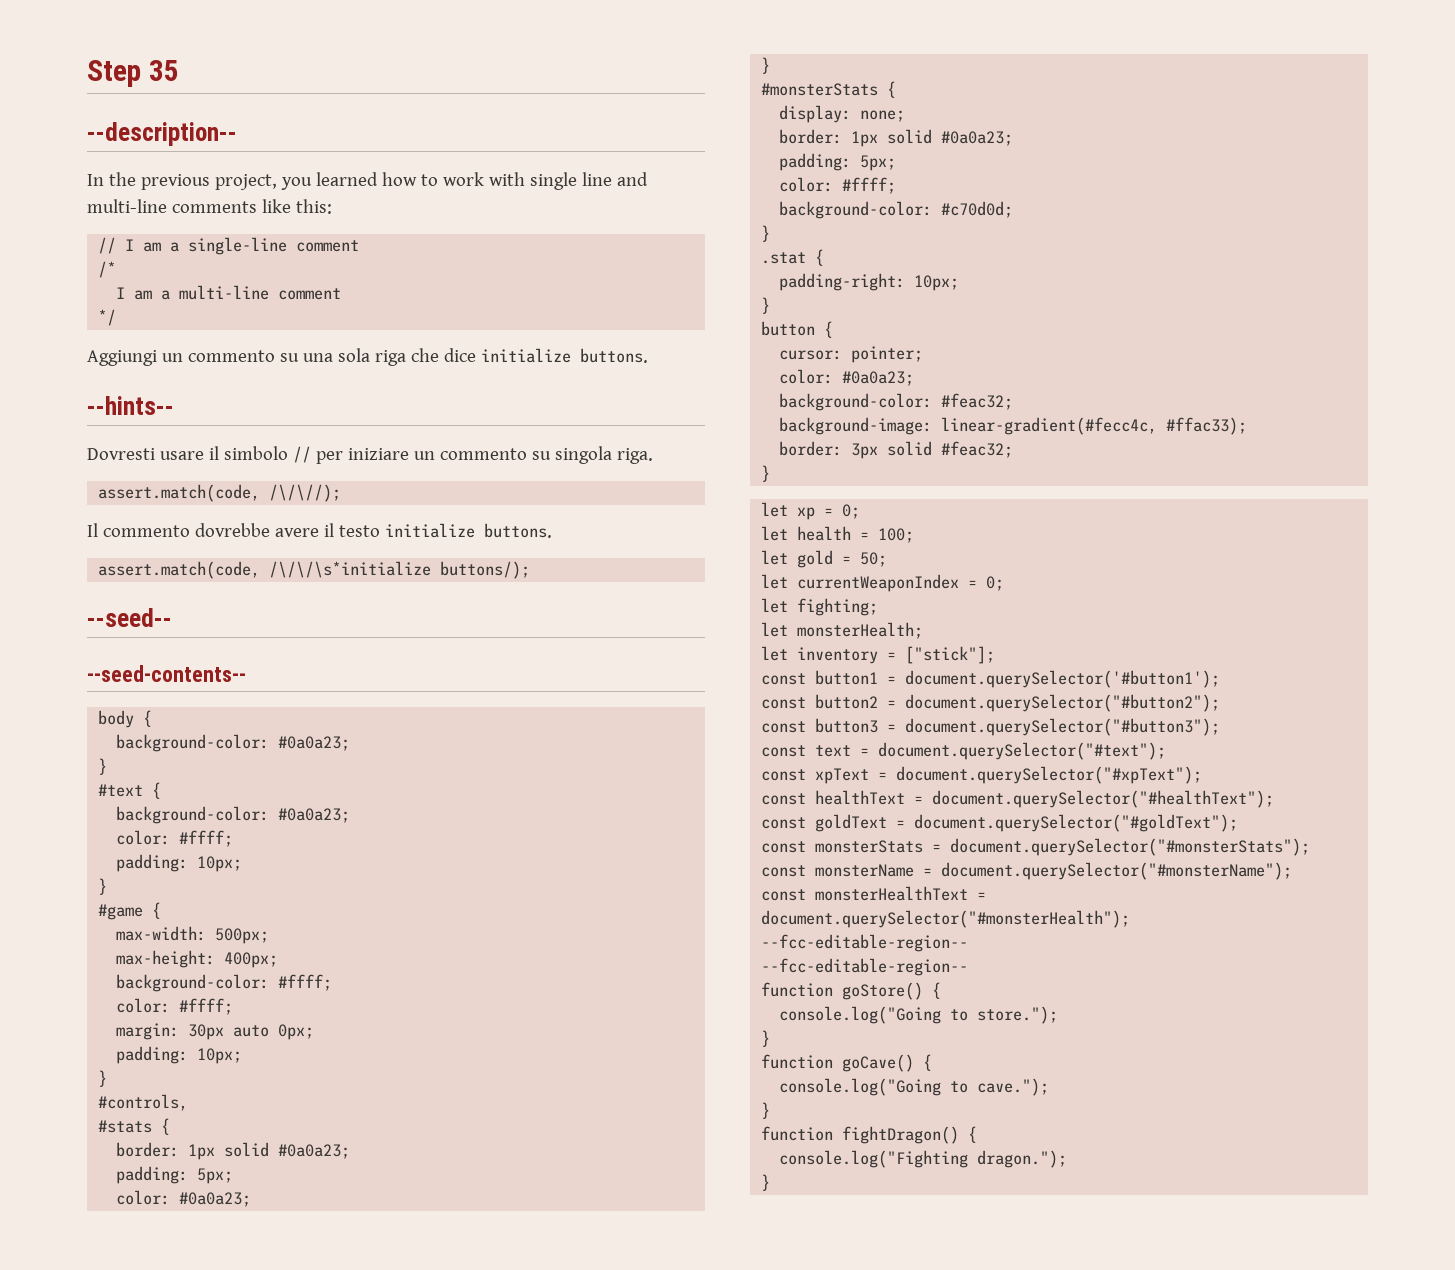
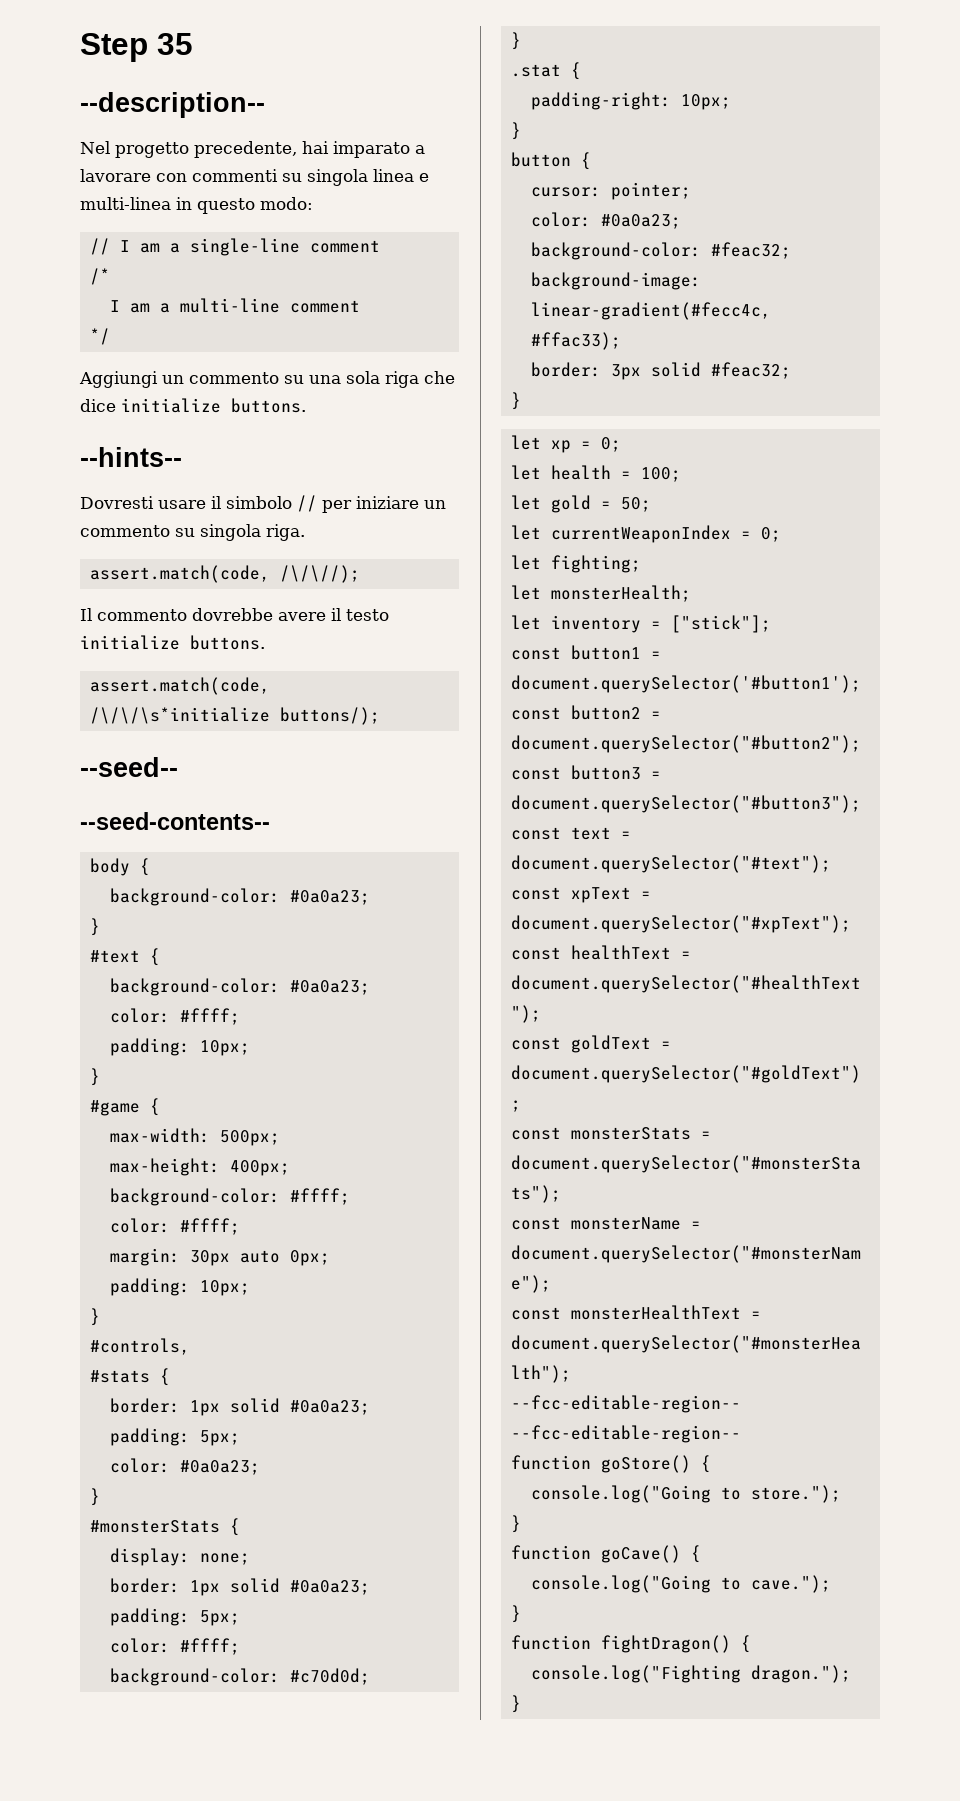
- In the previous project, you learned how to work with single line and multi-line comments like this:
+ Nel progetto precedente, hai imparato a lavorare con commenti su singola linea e multi-linea in questo modo:

